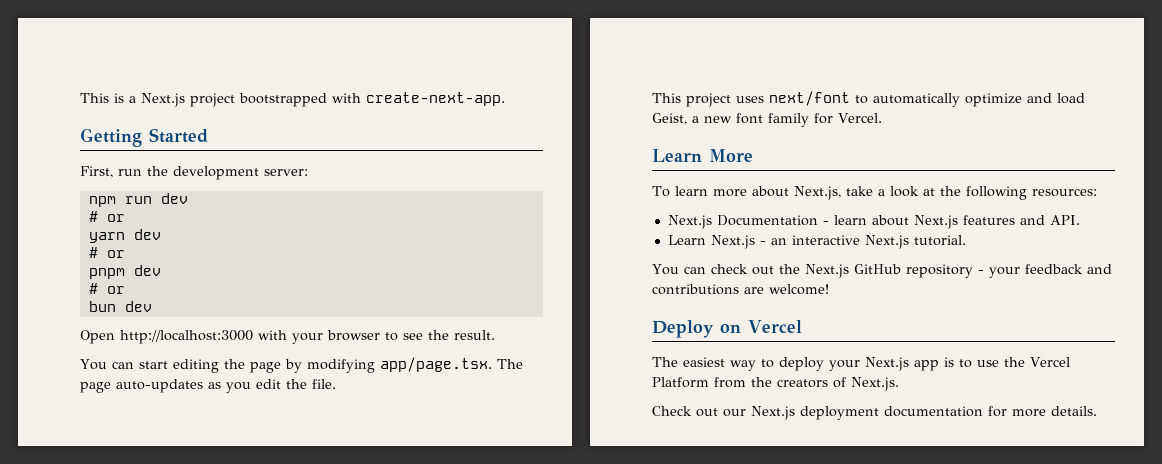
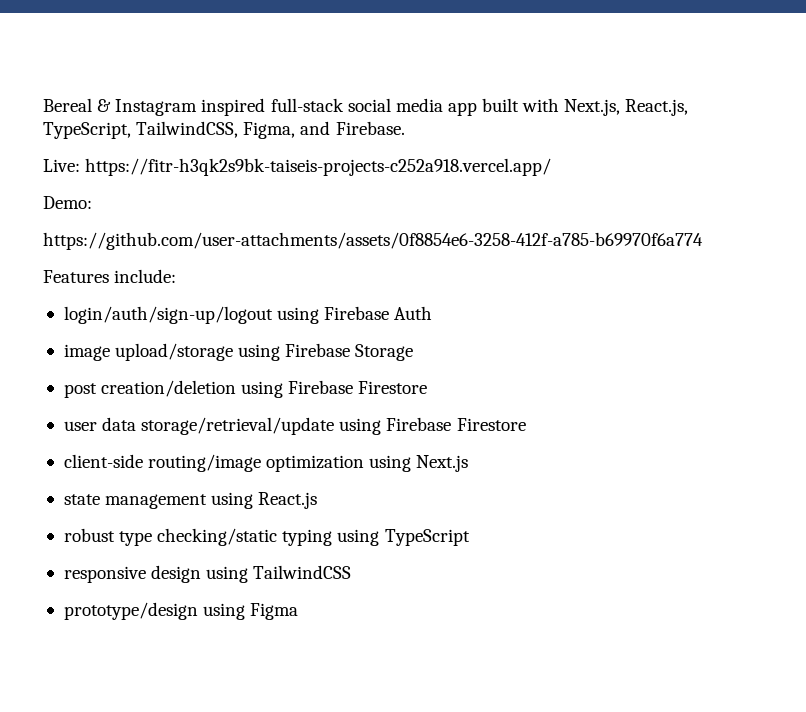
- This is a Next.js project bootstrapped with create-next-app.
- Getting Started
- First, run the development server:
- npm run dev
- # or
- yarn dev
- # or
- pnpm dev
- # or
- bun dev
- Open http://localhost:3000 with your browser to see the result.
- You can start editing the page by modifying app/page.tsx. The page auto-updates as you edit the file.
- This project uses next/font to automatically optimize and load Geist, a new font family for Vercel.
- Learn More
- To learn more about Next.js, take a look at the following resources:
- Next.js Documentation - learn about Next.js features and API.
- Learn Next.js - an interactive Next.js tutorial.
- You can check out the Next.js GitHub repository - your feedback and contributions are welcome!
- Deploy on Vercel
- The easiest way to deploy your Next.js app is to use the Vercel Platform from the creators of Next.js.
- Check out our Next.js deployment documentation for more details.
+ Bereal & Instagram inspired full-stack social media app built with Next.js, React.js, TypeScript, TailwindCSS, Figma, and Firebase.
+ Live: https://fitr-h3qk2s9bk-taiseis-projects-c252a918.vercel.app/
+ Demo:
+ https://github.com/user-attachments/assets/0f8854e6-3258-412f-a785-b69970f6a774
+ Features include:
+ login/auth/sign-up/logout using Firebase Auth
+ image upload/storage using Firebase Storage
+ post creation/deletion using Firebase Firestore
+ user data storage/retrieval/update using Firebase Firestore
+ client-side routing/image optimization using Next.js
+ state management using React.js
+ robust type checking/static typing using TypeScript
+ responsive design using TailwindCSS
+ prototype/design using Figma

